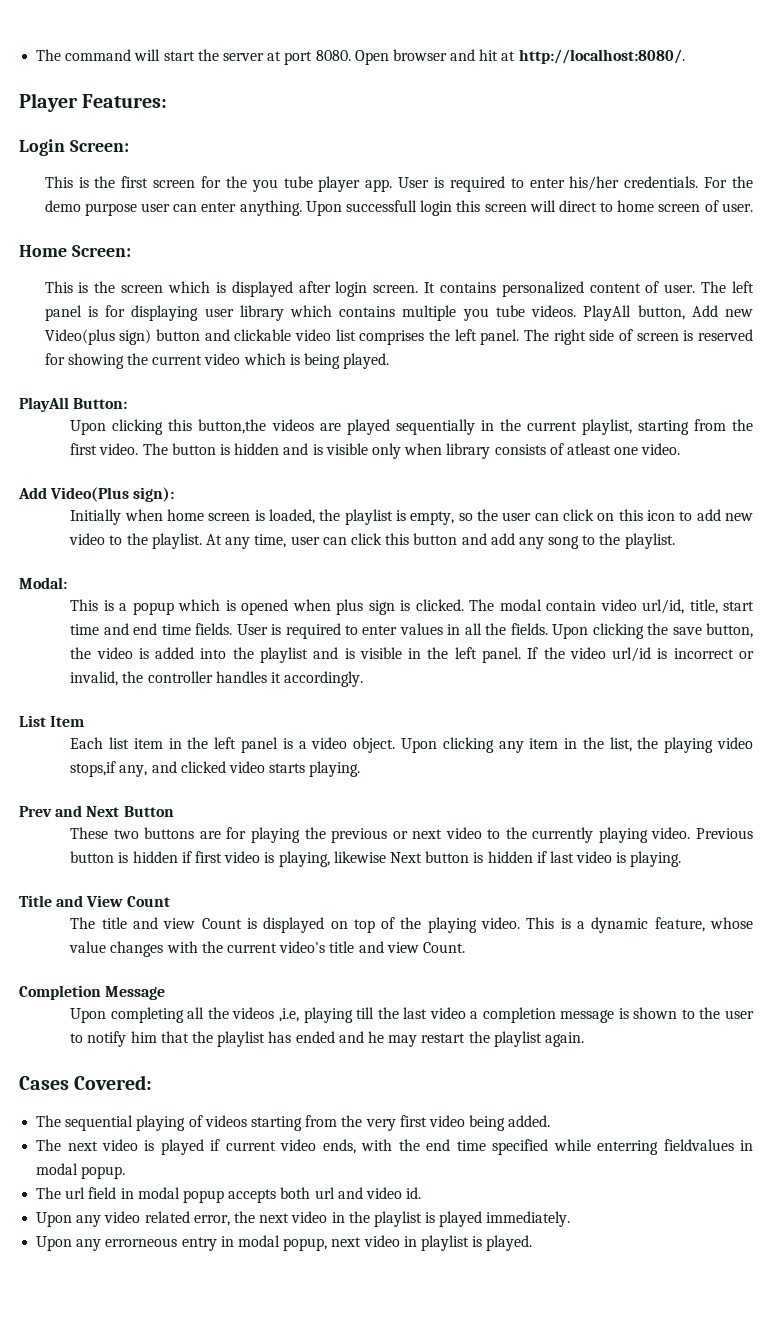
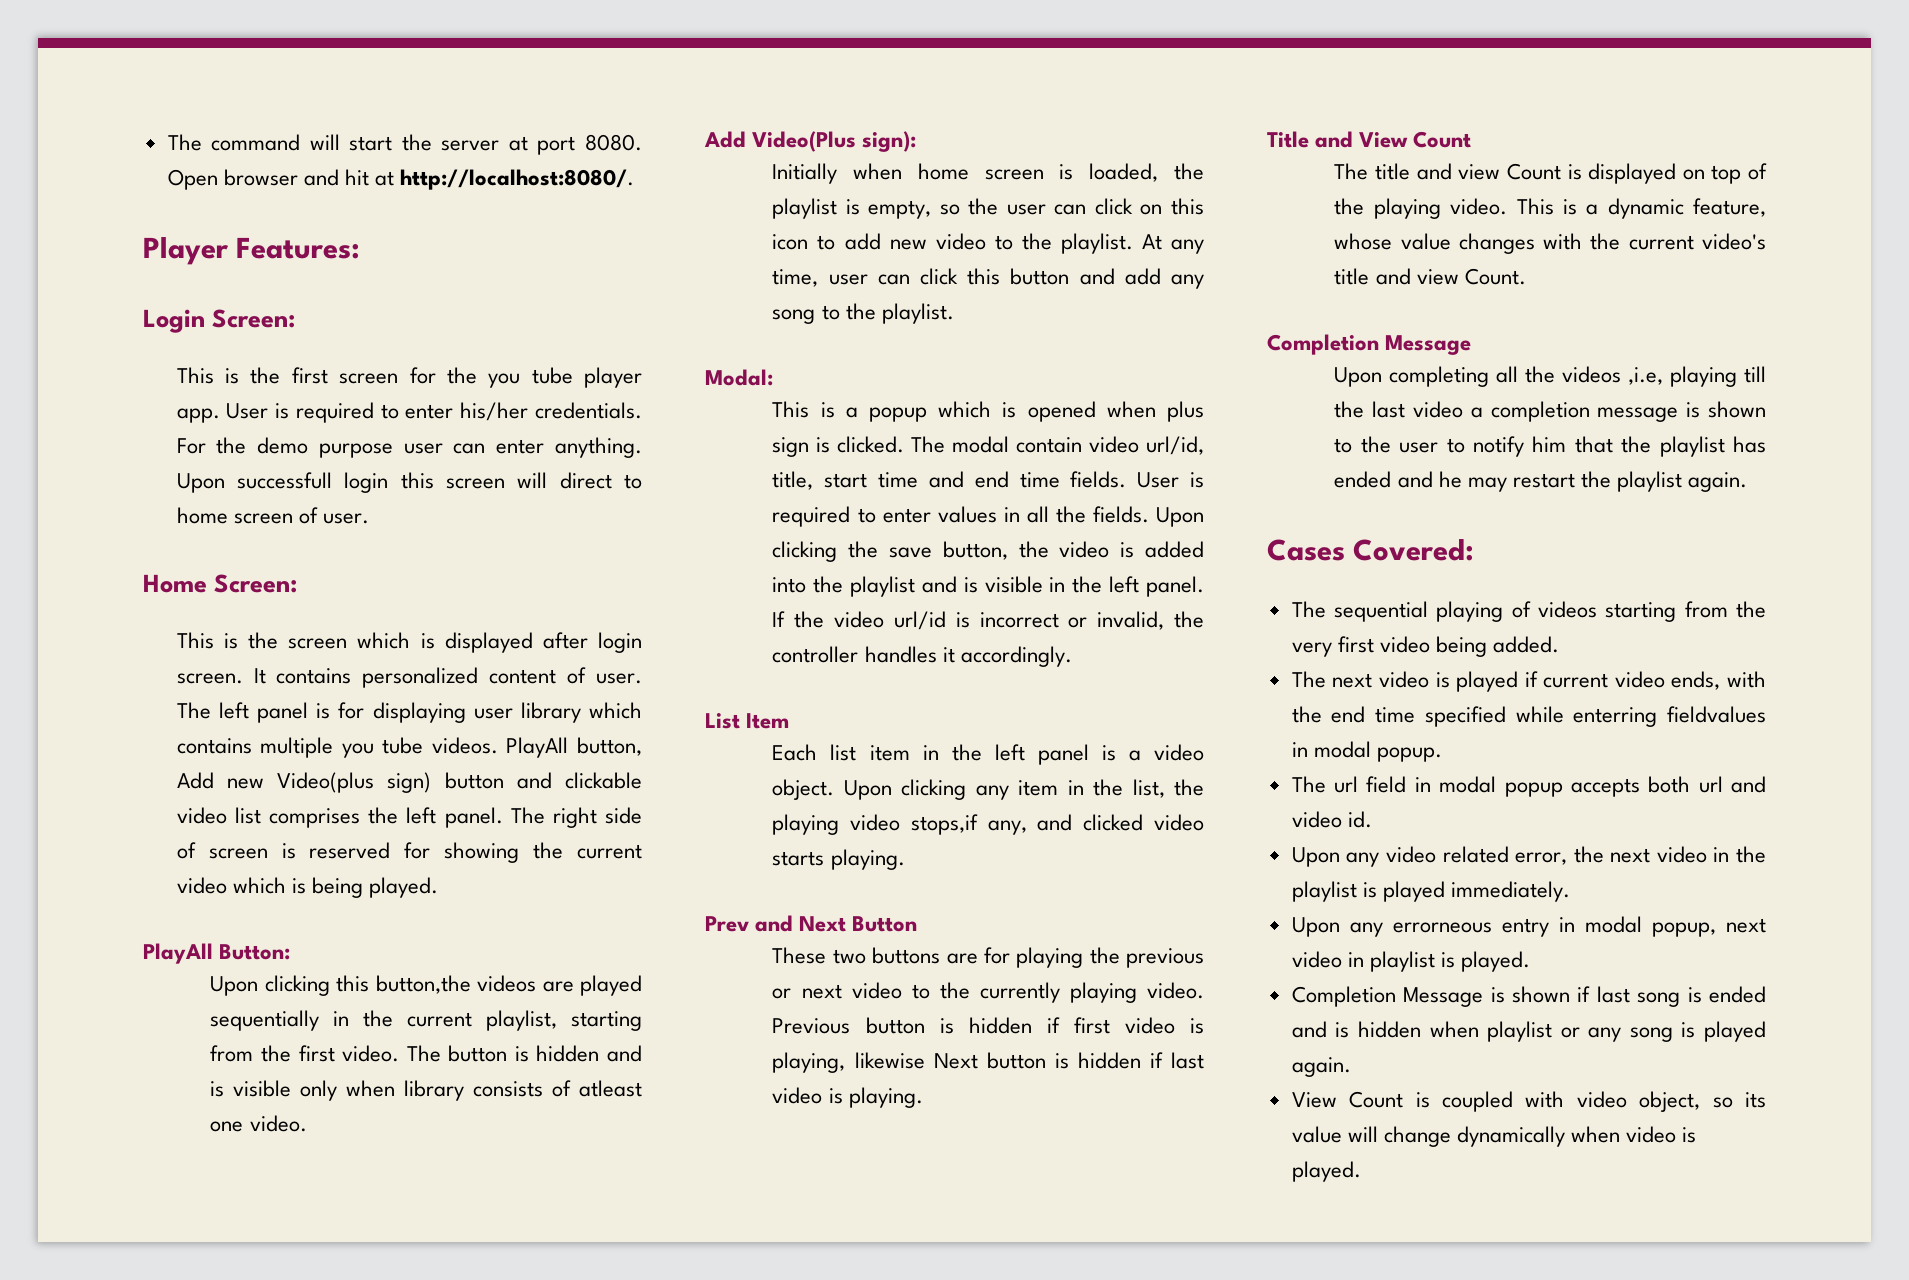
+ Completion Message is shown if last song is ended and is hidden when playlist or any song is played again.
+ View Count is coupled with video object, so its value will change dynamically when video is played.

